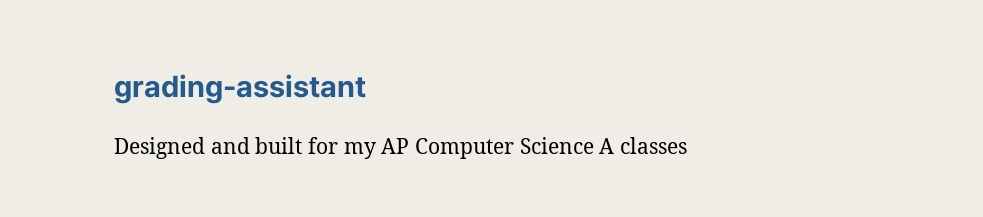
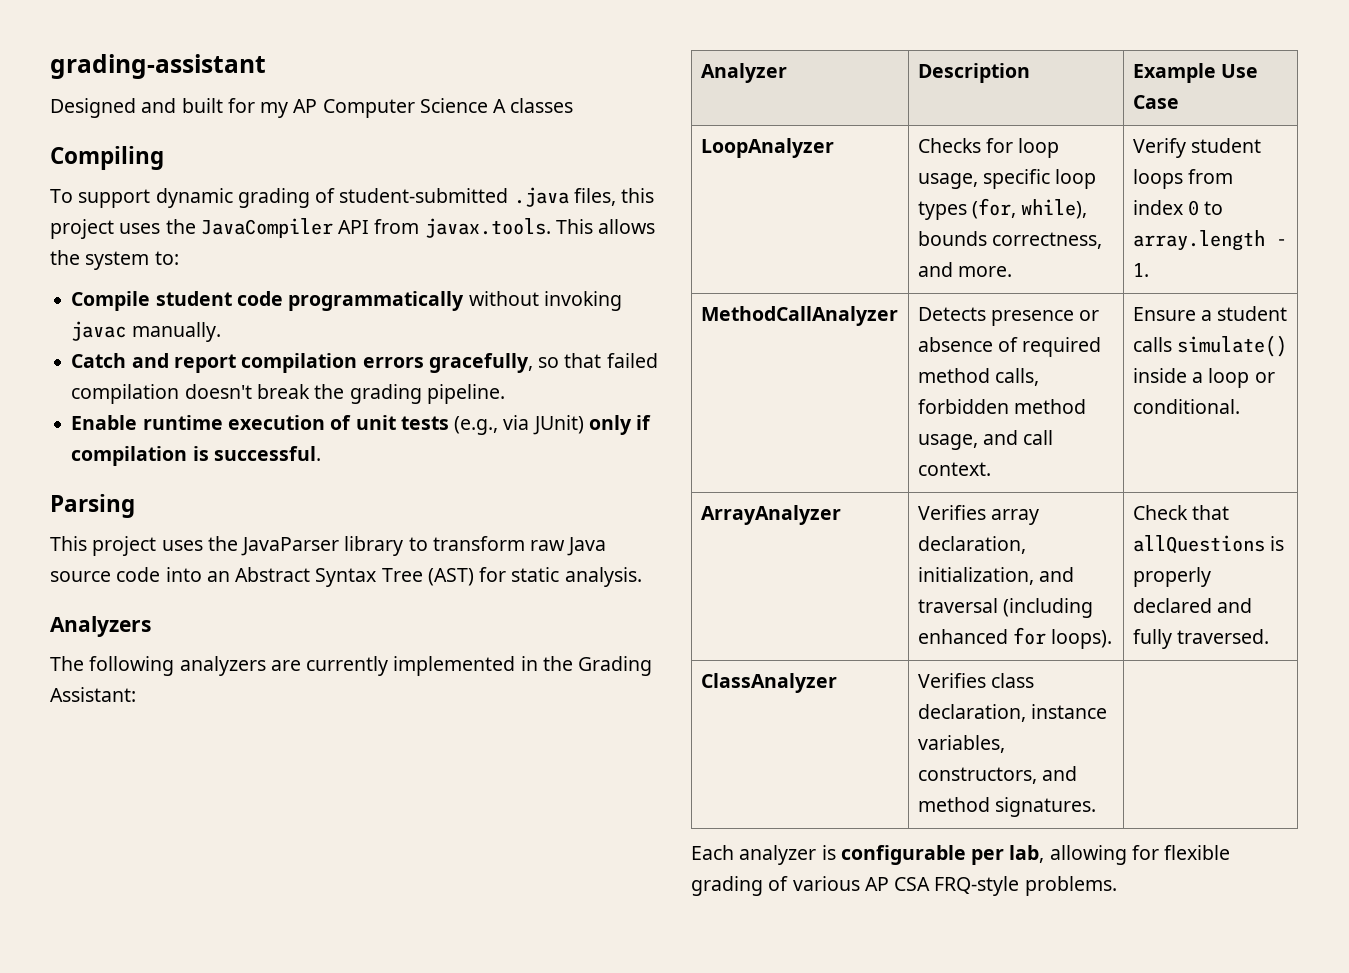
+ Compiling
+ To support dynamic grading of student-submitted .java files, this project uses the JavaCompiler API from javax.tools. This allows the system to:
+ Compile student code programmatically without invoking javac manually.
+ Catch and report compilation errors gracefully, so that failed compilation doesn't break the grading pipeline.
+ Enable runtime execution of unit tests (e.g., via JUnit) only if compilation is successful.
+ Parsing
+ This project uses the JavaParser library to transform raw Java source code into an Abstract Syntax Tree (AST) for static analysis.
+ Analyzers
+ The following analyzers are currently implemented in the Grading Assistant:
+ Analyzer | Description | Example Use Case
+ LoopAnalyzer | Checks for loop usage, specific loop types (for, while), bounds correctness, and more. | Verify student loops from index 0 to array.length - 1.
+ MethodCallAnalyzer | Detects presence or absence of required method calls, forbidden method usage, and call context. | Ensure a student calls simulate() inside a loop or conditional.
+ ArrayAnalyzer | Verifies array declaration, initialization, and traversal (including enhanced for loops). | Check that allQuestions is properly declared and fully traversed.
+ ClassAnalyzer | Verifies class declaration, instance variables, constructors, and method signatures. |
+ Each analyzer is configurable per lab, allowing for flexible grading of various AP CSA FRQ-style problems.

